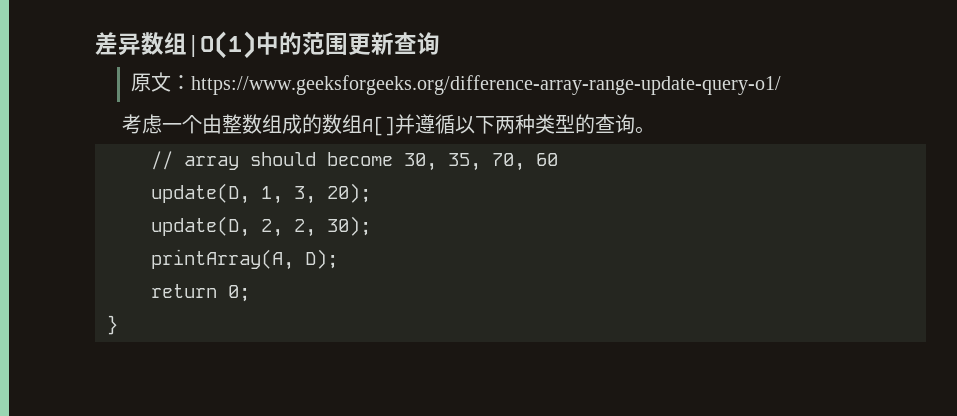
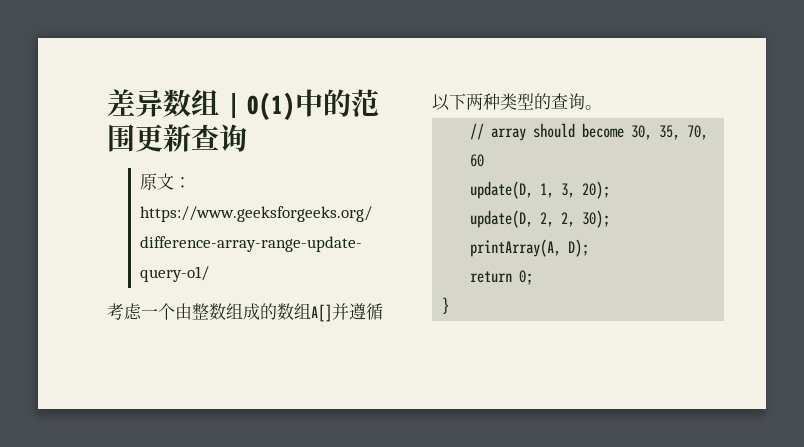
- 差异数组|O(1)中的范围更新查询
+ 差异数组 | O(1)中的范围更新查询

